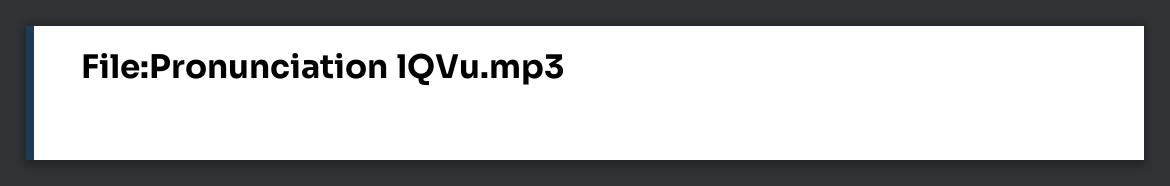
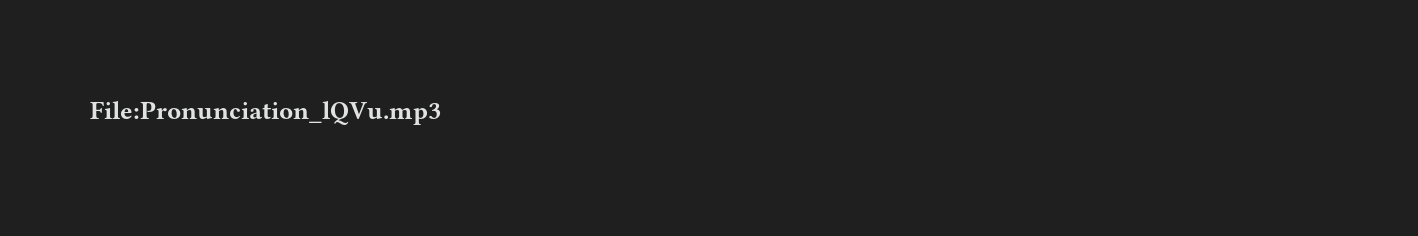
- File:Pronunciation lQVu.mp3
+ File:Pronunciation_lQVu.mp3

